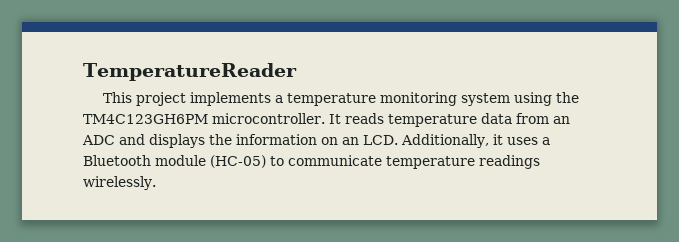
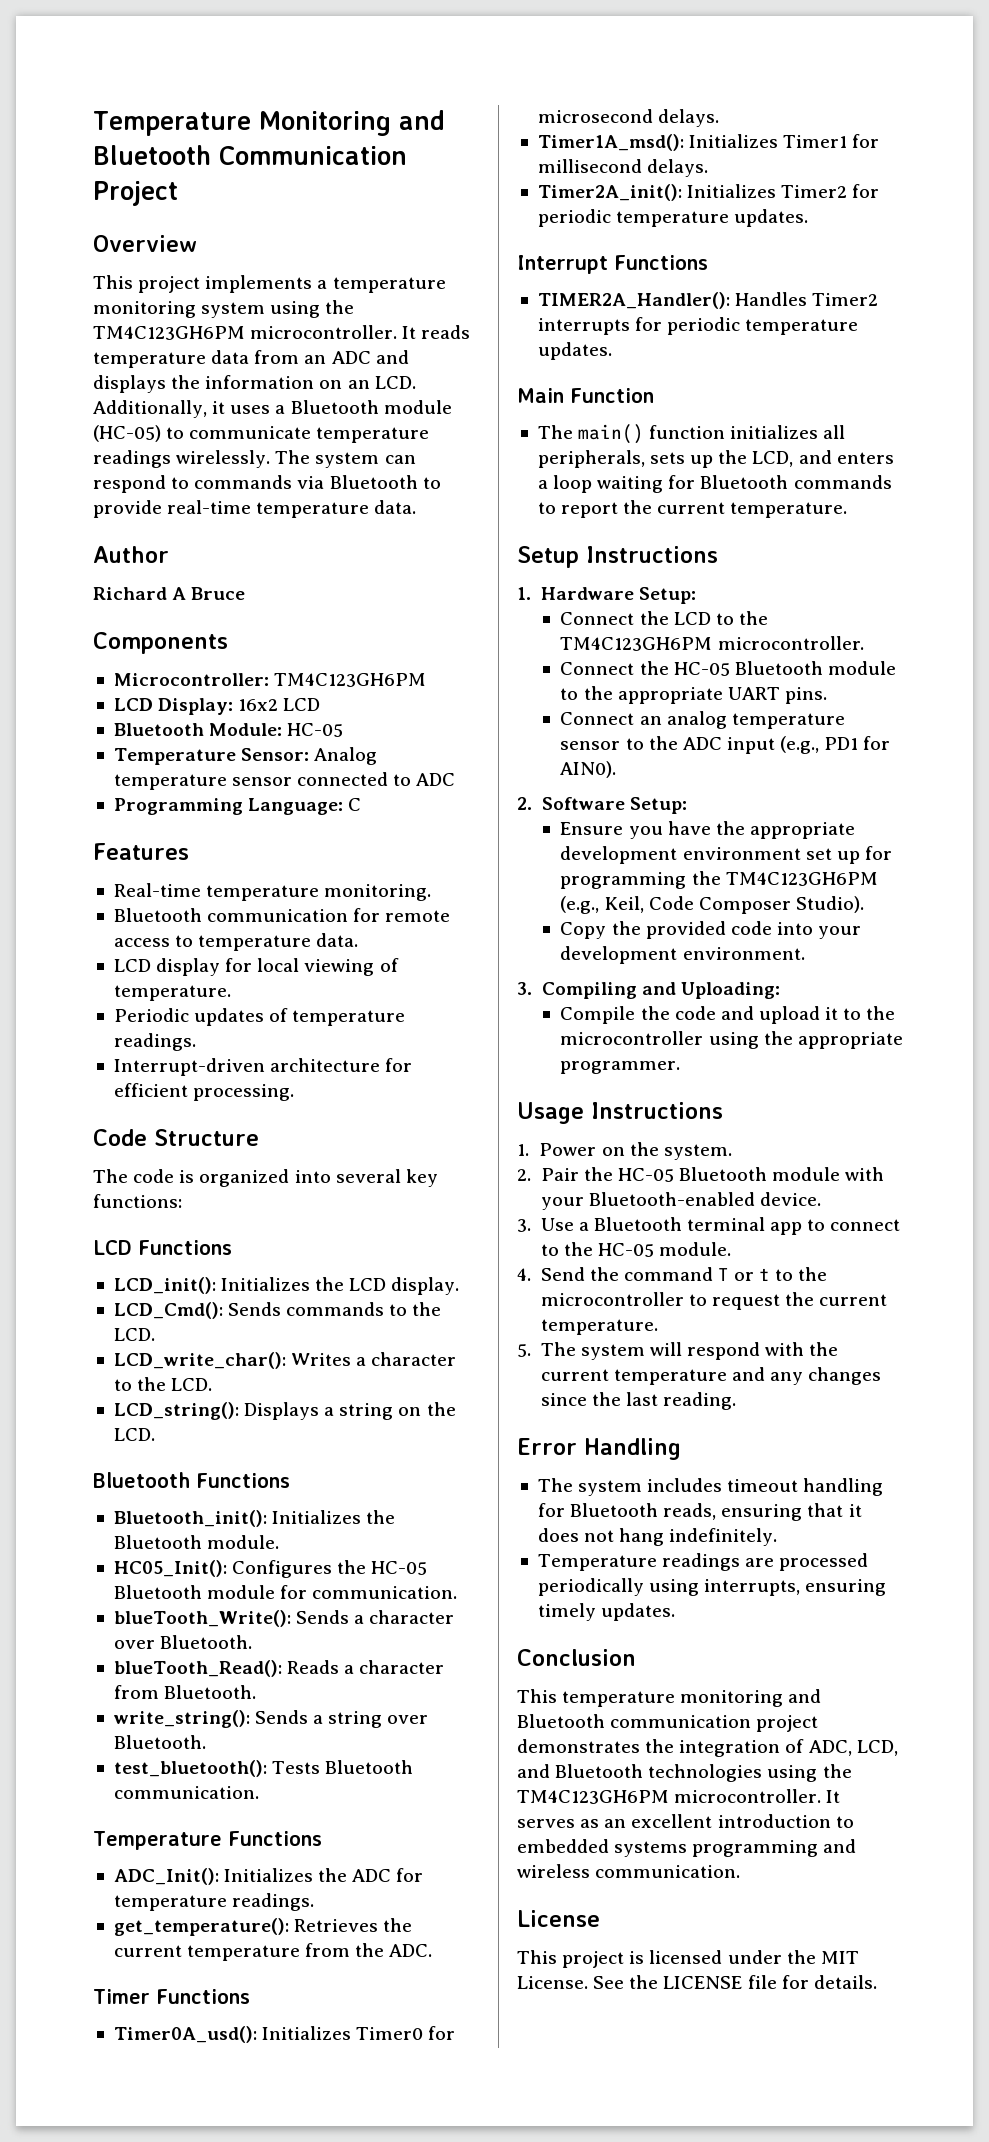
- TemperatureReader
+ Temperature Monitoring and Bluetooth Communication Project
+ Overview
+ The system can respond to commands via Bluetooth to provide real-time temperature data.
+ Author
+ Richard A Bruce
+ Components
+ Microcontroller: TM4C123GH6PM
+ LCD Display: 16x2 LCD
+ Bluetooth Module: HC-05
+ Temperature Sensor: Analog temperature sensor connected to ADC
+ Programming Language: C
+ Features
+ Real-time temperature monitoring.
+ Bluetooth communication for remote access to temperature data.
+ LCD display for local viewing of temperature.
+ Periodic updates of temperature readings.
+ Interrupt-driven architecture for efficient processing.
+ Code Structure
+ The code is organized into several key functions:
+ LCD Functions
+ LCD_init(): Initializes the LCD display.
+ LCD_Cmd(): Sends commands to the LCD.
+ LCD_write_char(): Writes a character to the LCD.
+ LCD_string(): Displays a string on the LCD.
+ Bluetooth Functions
+ Bluetooth_init(): Initializes the Bluetooth module.
+ HC05_Init(): Configures the HC-05 Bluetooth module for communication.
+ blueTooth_Write(): Sends a character over Bluetooth.
+ blueTooth_Read(): Reads a character from Bluetooth.
+ write_string(): Sends a string over Bluetooth.
+ test_bluetooth(): Tests Bluetooth communication.
+ Temperature Functions
+ ADC_Init(): Initializes the ADC for temperature readings.
+ get_temperature(): Retrieves the current temperature from the ADC.
+ Timer Functions
+ Timer0A_usd(): Initializes Timer0 for microsecond delays.
+ Timer1A_msd(): Initializes Timer1 for millisecond delays.
+ Timer2A_init(): Initializes Timer2 for periodic temperature updates.
+ Interrupt Functions
+ TIMER2A_Handler(): Handles Timer2 interrupts for periodic temperature updates.
+ Main Function
+ The main() function initializes all peripherals, sets up the LCD, and enters a loop waiting for Bluetooth commands to report the current temperature.
+ Setup Instructions
+ 1. Hardware Setup:
+ Connect the LCD to the TM4C123GH6PM microcontroller.
+ Connect the HC-05 Bluetooth module to the appropriate UART pins.
+ Connect an analog temperature sensor to the ADC input (e.g., PD1 for AIN0).
+ 2. Software Setup:
+ Ensure you have the appropriate development environment set up for programming the TM4C123GH6PM (e.g., Keil, Code Composer Studio).
+ Copy the provided code into your development environment.
+ 3. Compiling and Uploading:
+ Compile the code and upload it to the microcontroller using the appropriate programmer.
+ Usage Instructions
+ 1. Power on the system.
+ 2. Pair the HC-05 Bluetooth module with your Bluetooth-enabled device.
+ 3. Use a Bluetooth terminal app to connect to the HC-05 module.
+ 4. Send the command T or t to the microcontroller to request the current temperature.
+ 5. The system will respond with the current temperature and any changes since the last reading.
+ Error Handling
+ The system includes timeout handling for Bluetooth reads, ensuring that it does not hang indefinitely.
+ Temperature readings are processed periodically using interrupts, ensuring timely updates.
+ Conclusion
+ This temperature monitoring and Bluetooth communication project demonstrates the integration of ADC, LCD, and Bluetooth technologies using the TM4C123GH6PM microcontroller. It serves as an excellent introduction to embedded systems programming and wireless communication.
+ License
+ This project is licensed under the MIT License. See the LICENSE file for details.

